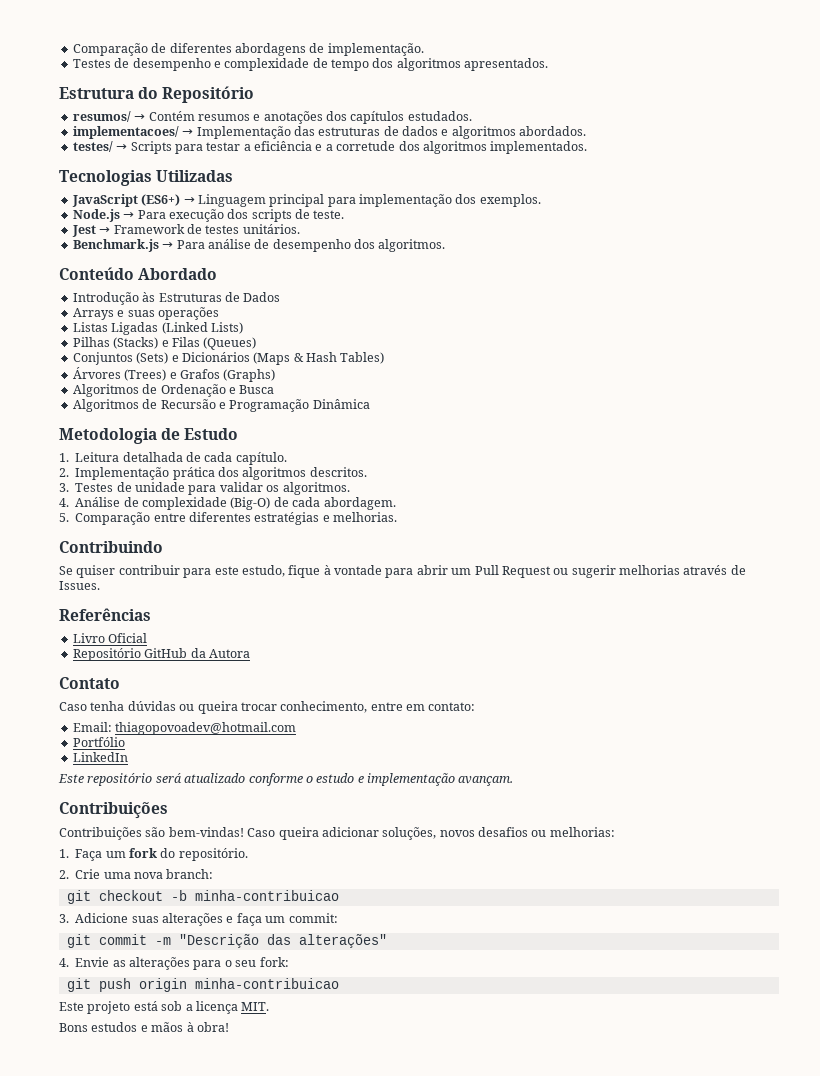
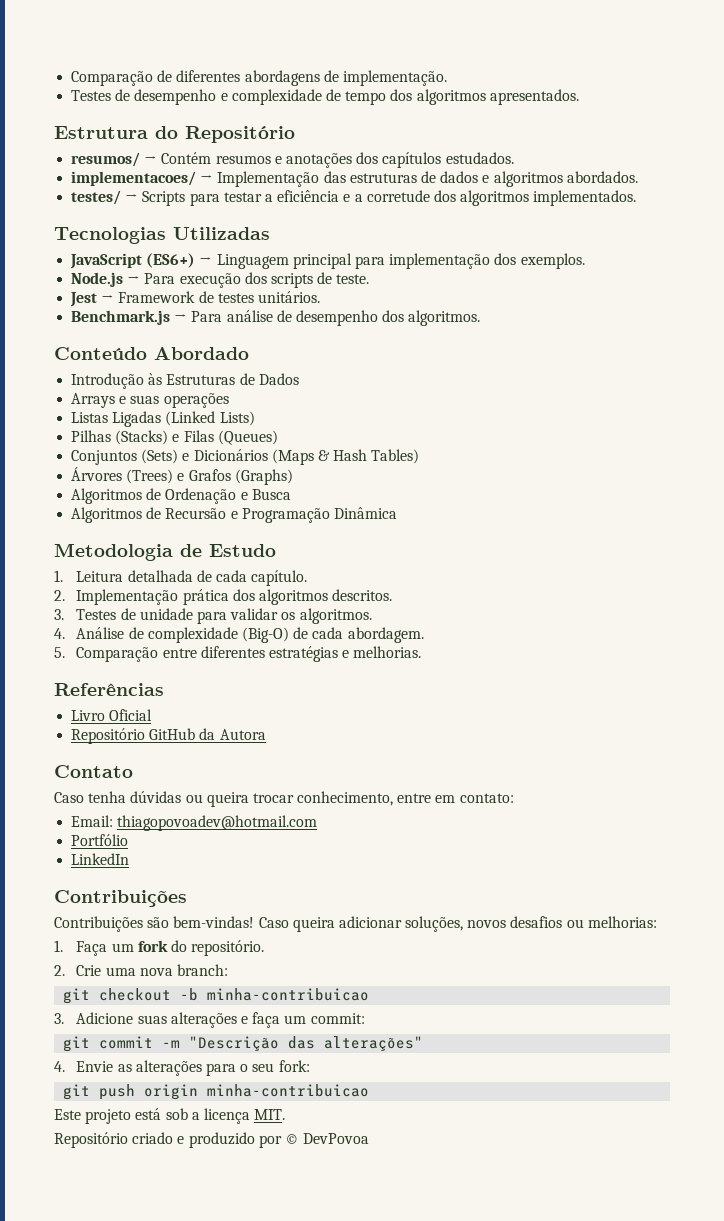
- Contribuindo
- Se quiser contribuir para este estudo, fique à vontade para abrir um Pull Request ou sugerir melhorias através de Issues.
- Este repositório será atualizado conforme o estudo e implementação avançam.
- Bons estudos e mãos à obra!
+ Repositório criado e produzido por © DevPovoa

